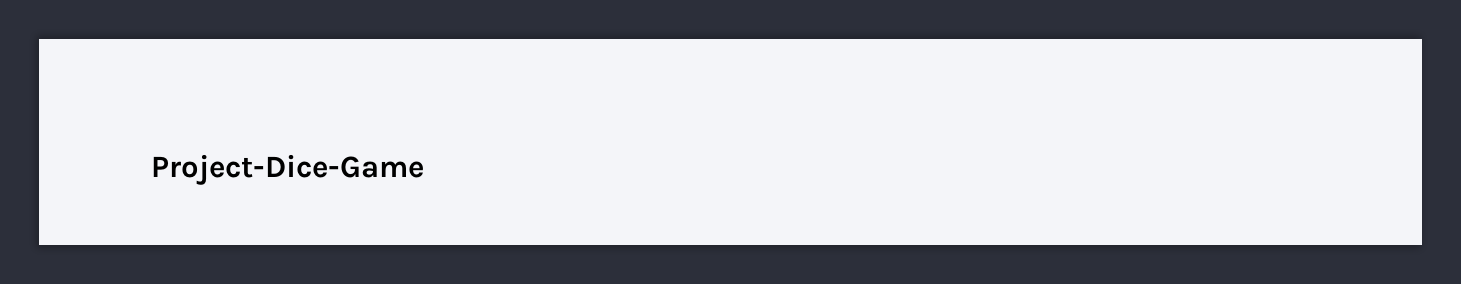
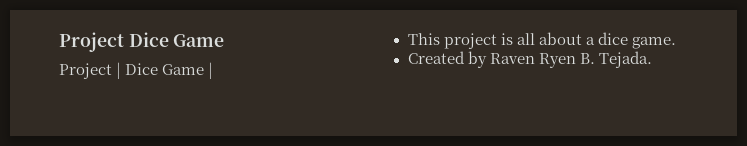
- Project-Dice-Game
+ Project Dice Game
+ Project | Dice Game |
+ This project is all about a dice game.
+ Created by Raven Ryen B. Tejada.

